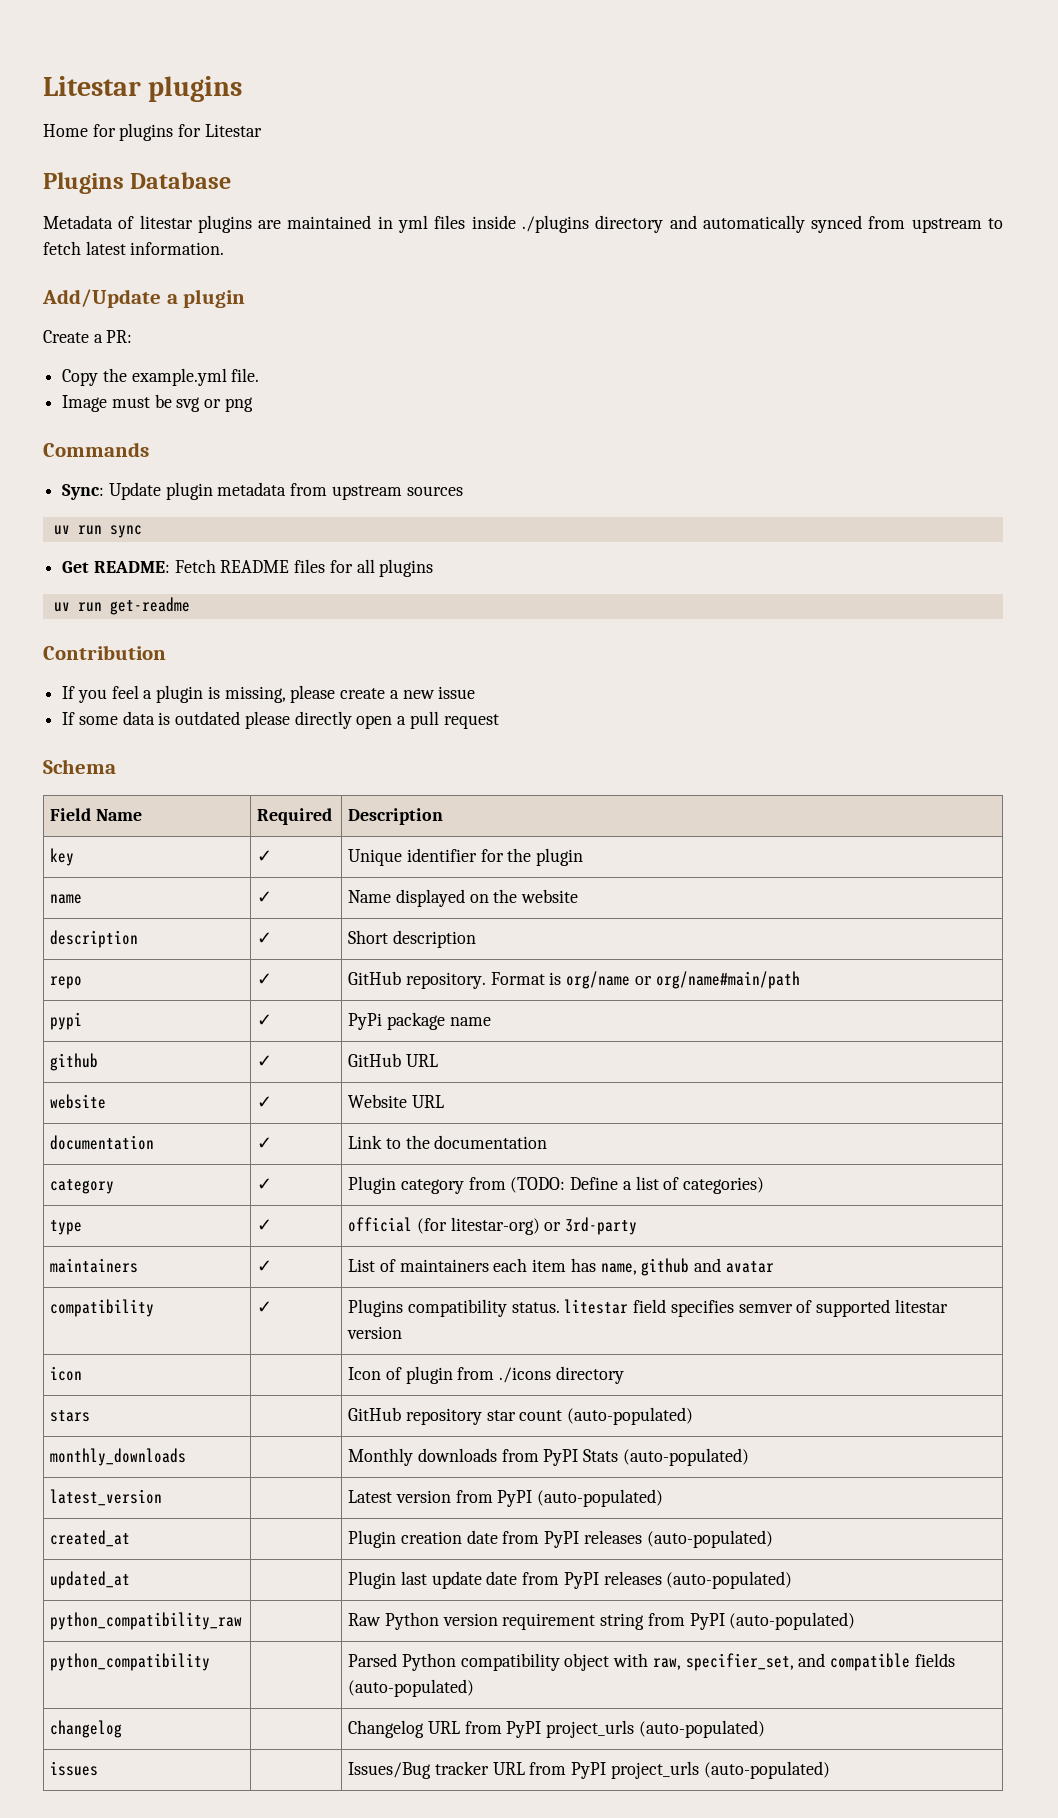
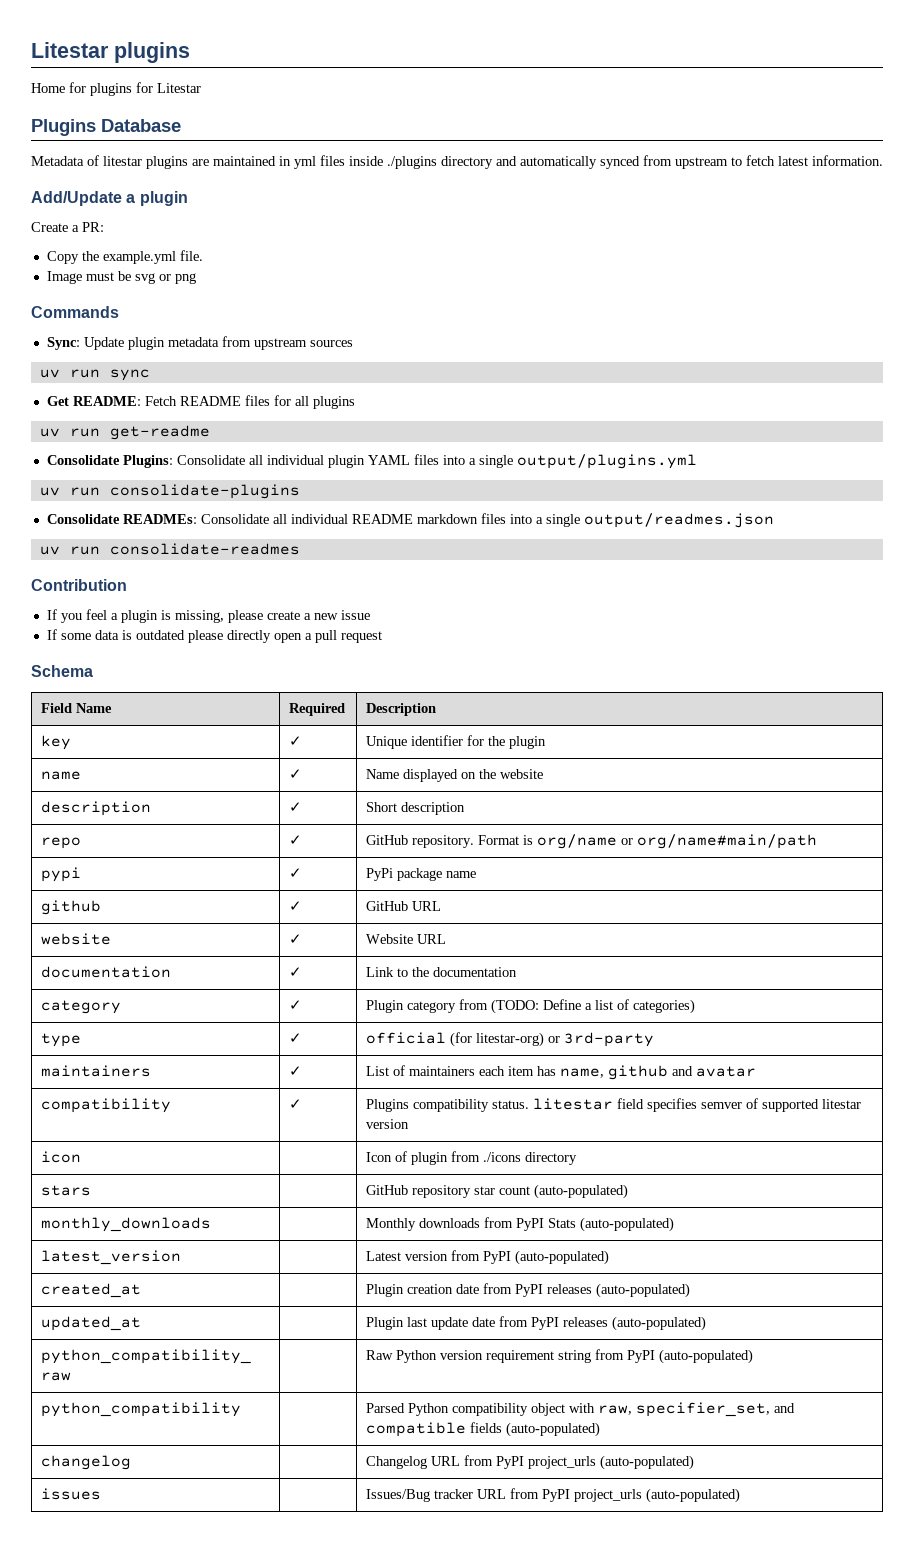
+ Consolidate Plugins: Consolidate all individual plugin YAML files into a single output/plugins.yml
+ uv run consolidate-plugins
+ Consolidate READMEs: Consolidate all individual README markdown files into a single output/readmes.json
+ uv run consolidate-readmes

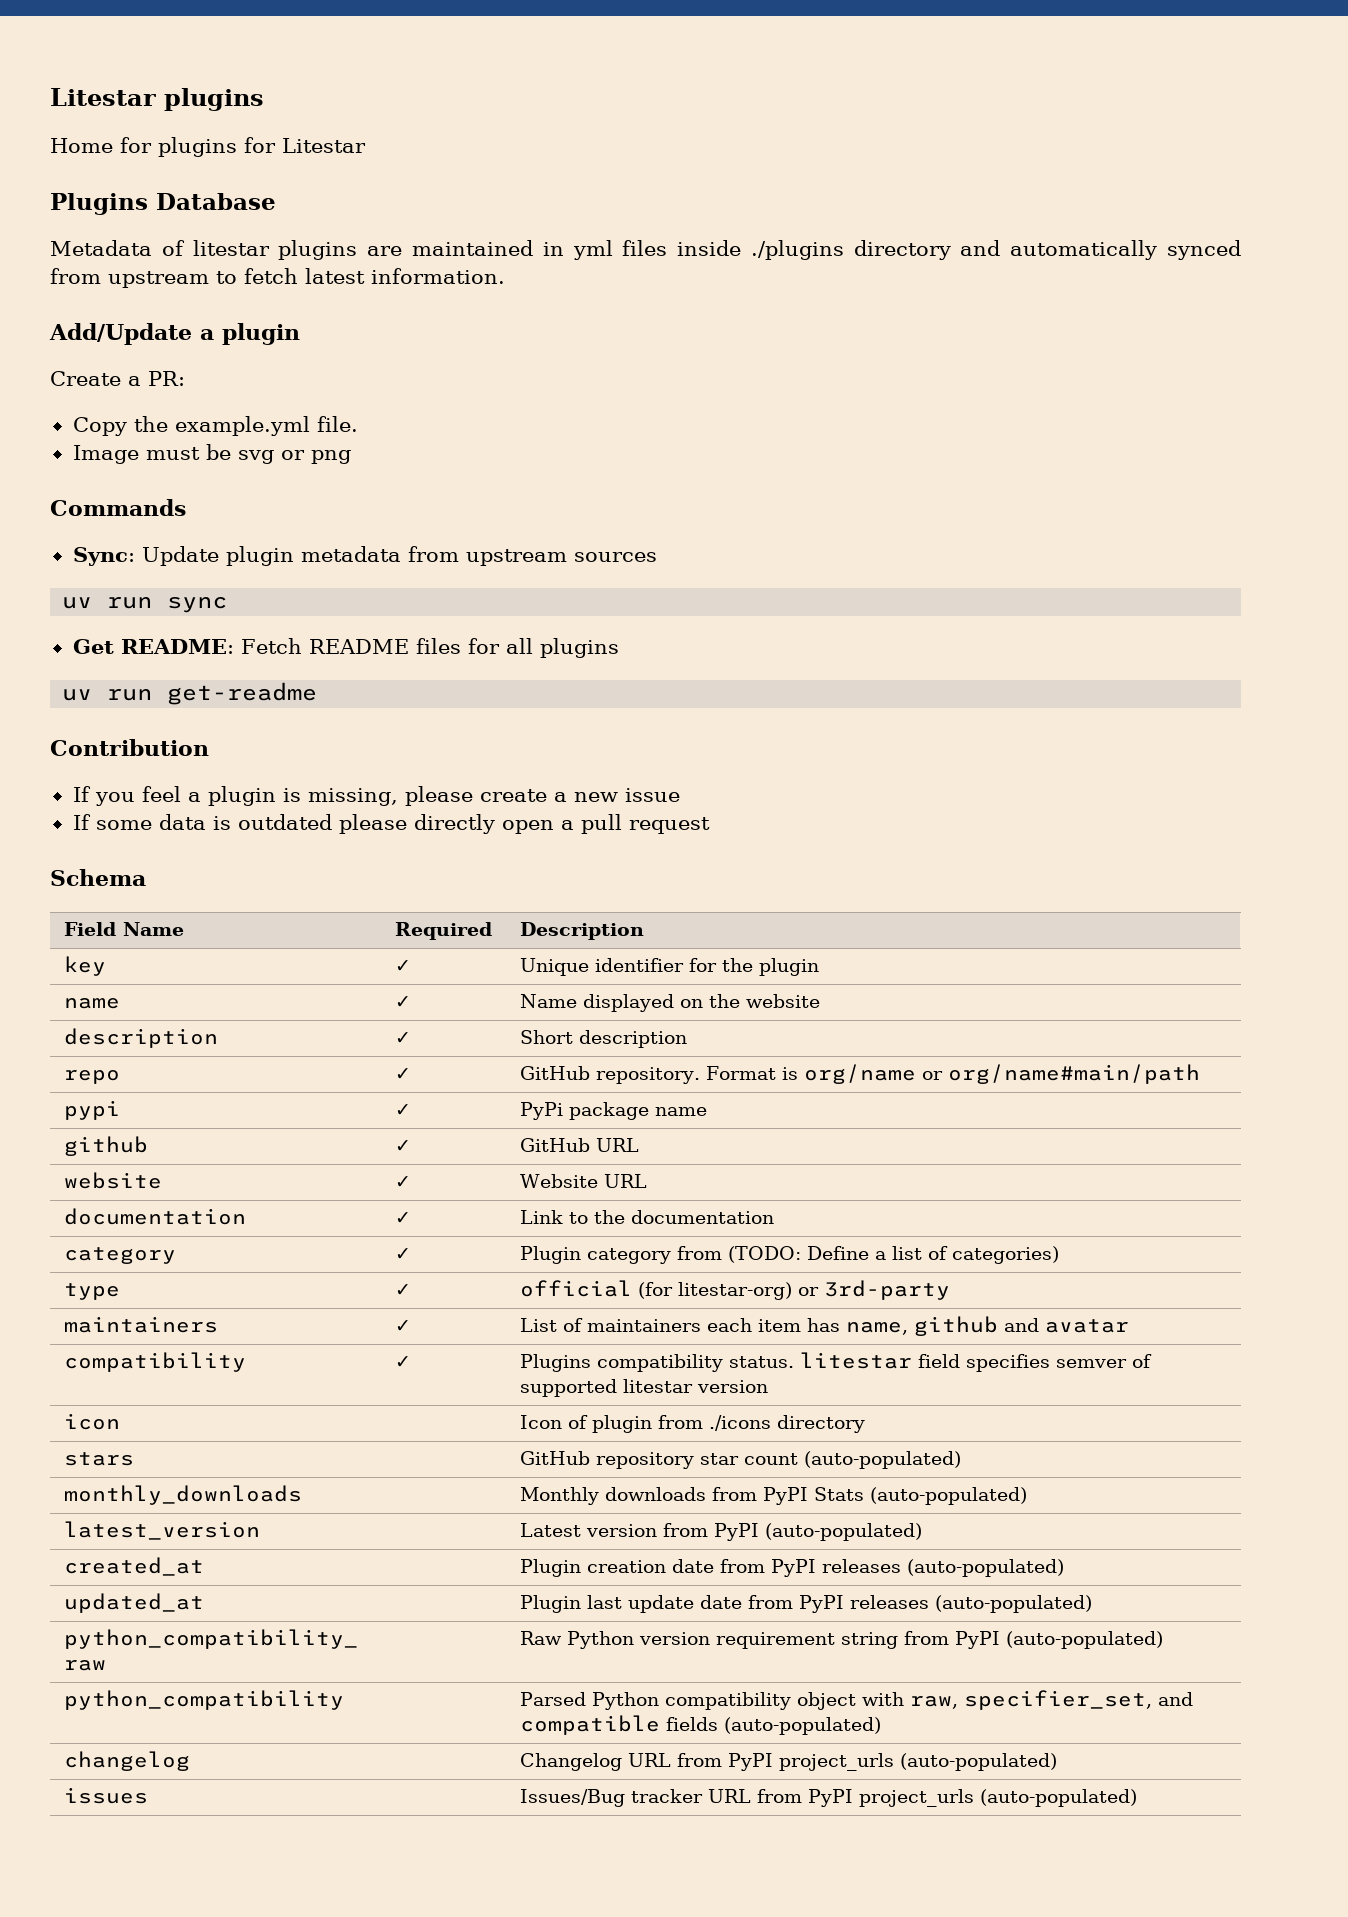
- Consolidate Plugins: Consolidate all individual plugin YAML files into a single output/plugins.yml
- uv run consolidate-plugins
- Consolidate READMEs: Consolidate all individual README markdown files into a single output/readmes.json
- uv run consolidate-readmes

